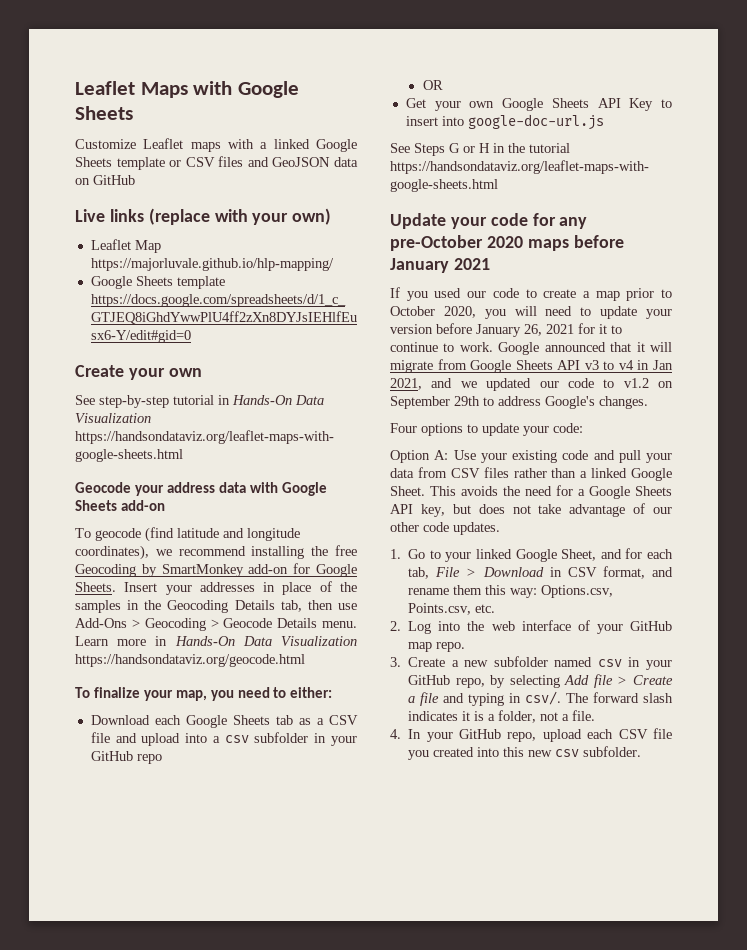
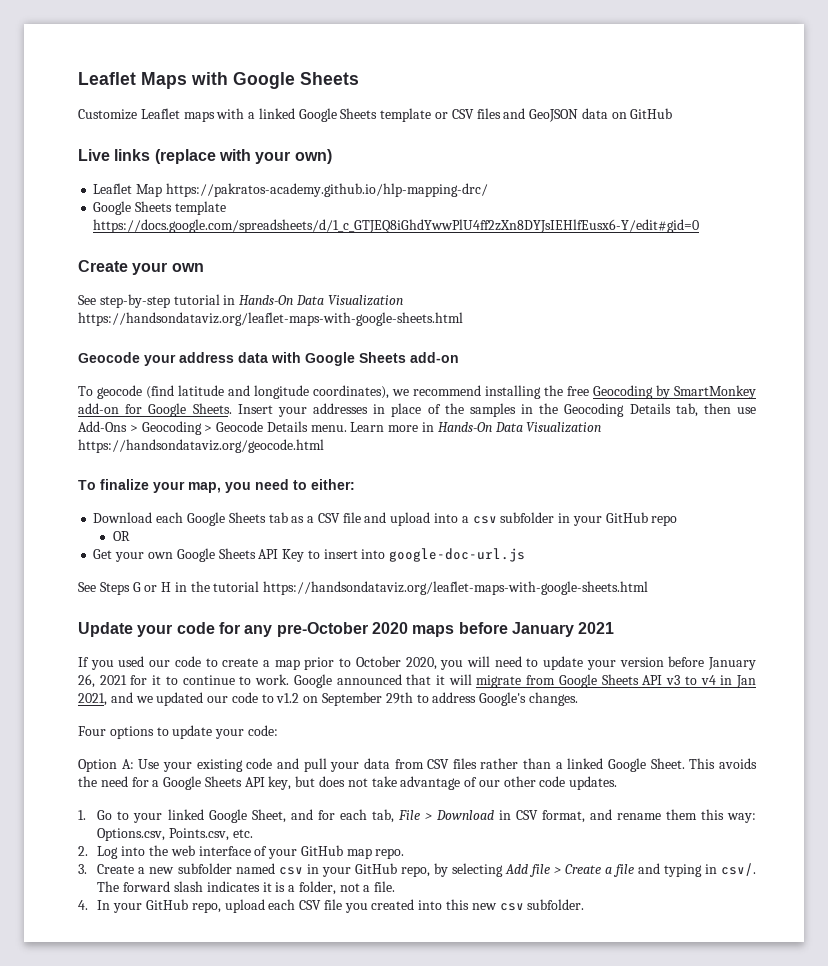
- Leaflet Map https://majorluvale.github.io/hlp-mapping/
+ Leaflet Map https://pakratos-academy.github.io/hlp-mapping-drc/

